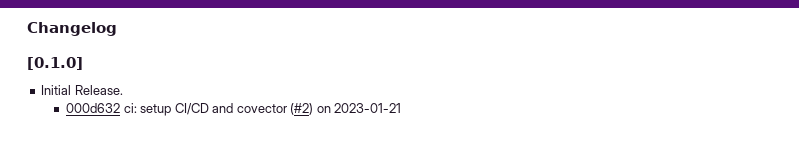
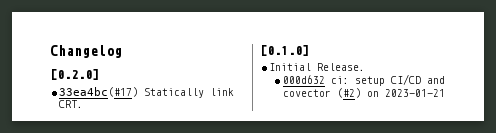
+ [0.2.0]
+ 33ea4bc(#17) Statically link CRT.

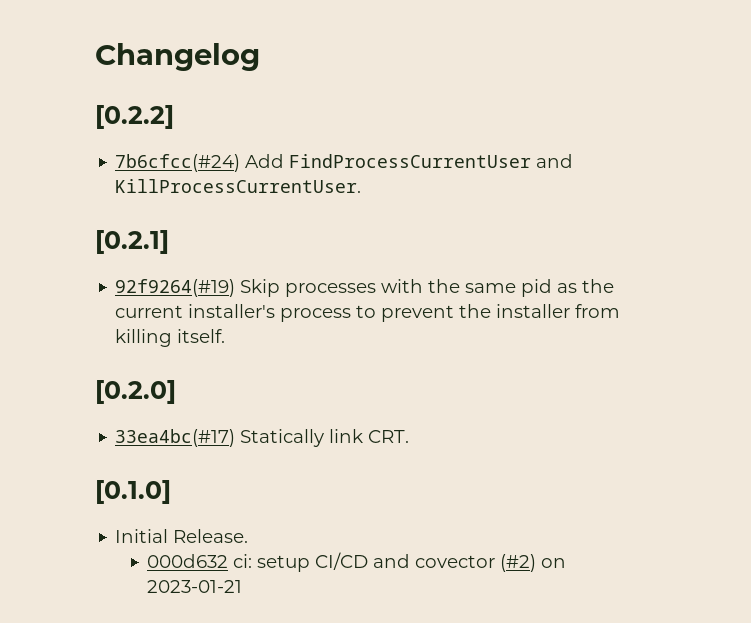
+ [0.2.2]
+ 7b6cfcc(#24) Add FindProcessCurrentUser and KillProcessCurrentUser.
+ [0.2.1]
+ 92f9264(#19) Skip processes with the same pid as the current installer's process to prevent the installer from killing itself.

